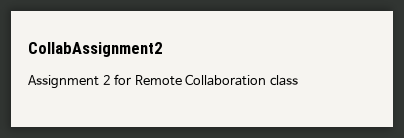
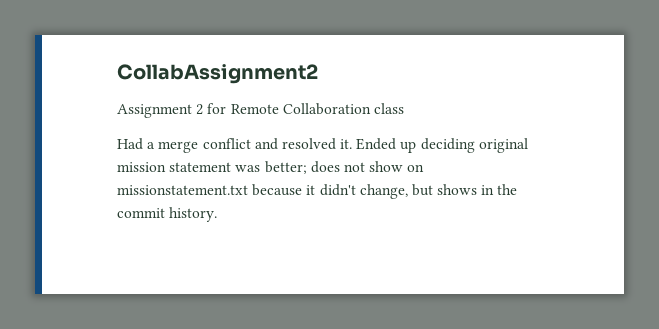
+ Had a merge conflict and resolved it. Ended up deciding original mission statement was better; does not show on missionstatement.txt because it didn't change, but shows in the commit history.

